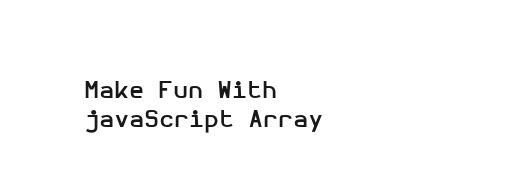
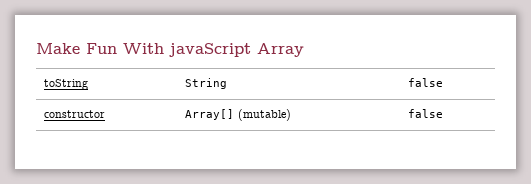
+ toString | String | false
+ constructor | Array[] (mutable) | false

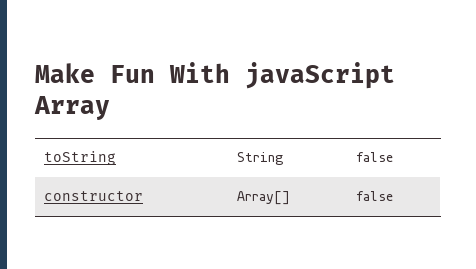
- constructor | Array[] (mutable) | false
+ constructor | Array[] | false

